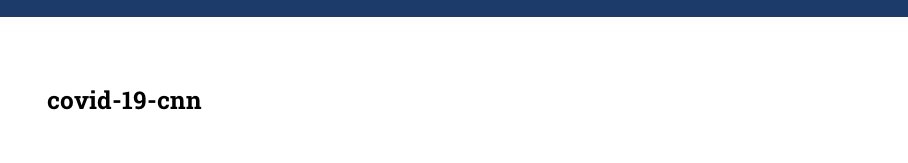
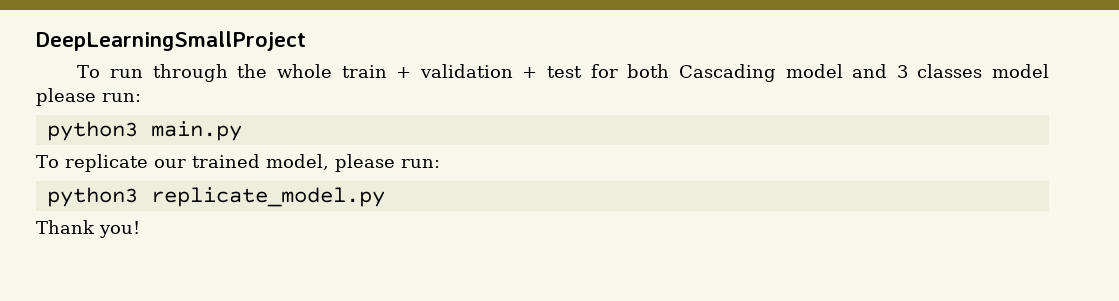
- covid-19-cnn
+ DeepLearningSmallProject
+ To run through the whole train + validation + test for both Cascading model and 3 classes model please run:
+ python3 main.py
+ To replicate our trained model, please run:
+ python3 replicate_model.py
+ Thank you!

